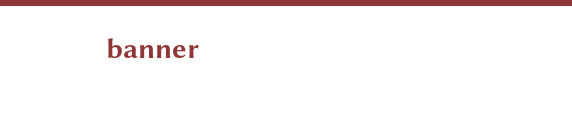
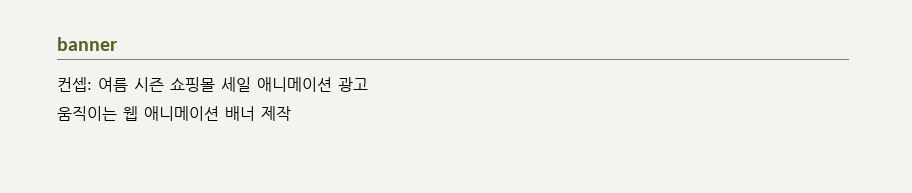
+ 컨셉: 여름 시즌 쇼핑몰 세일 애니메이션 광고
+ 움직이는 웹 애니메이션 배너 제작

